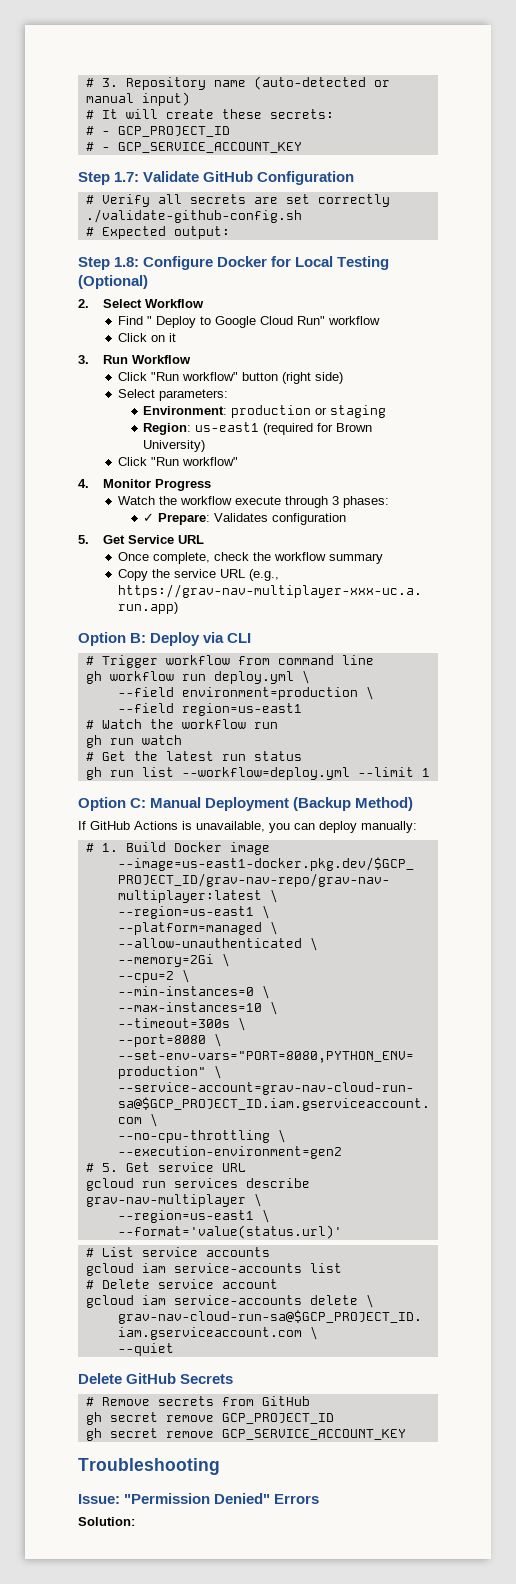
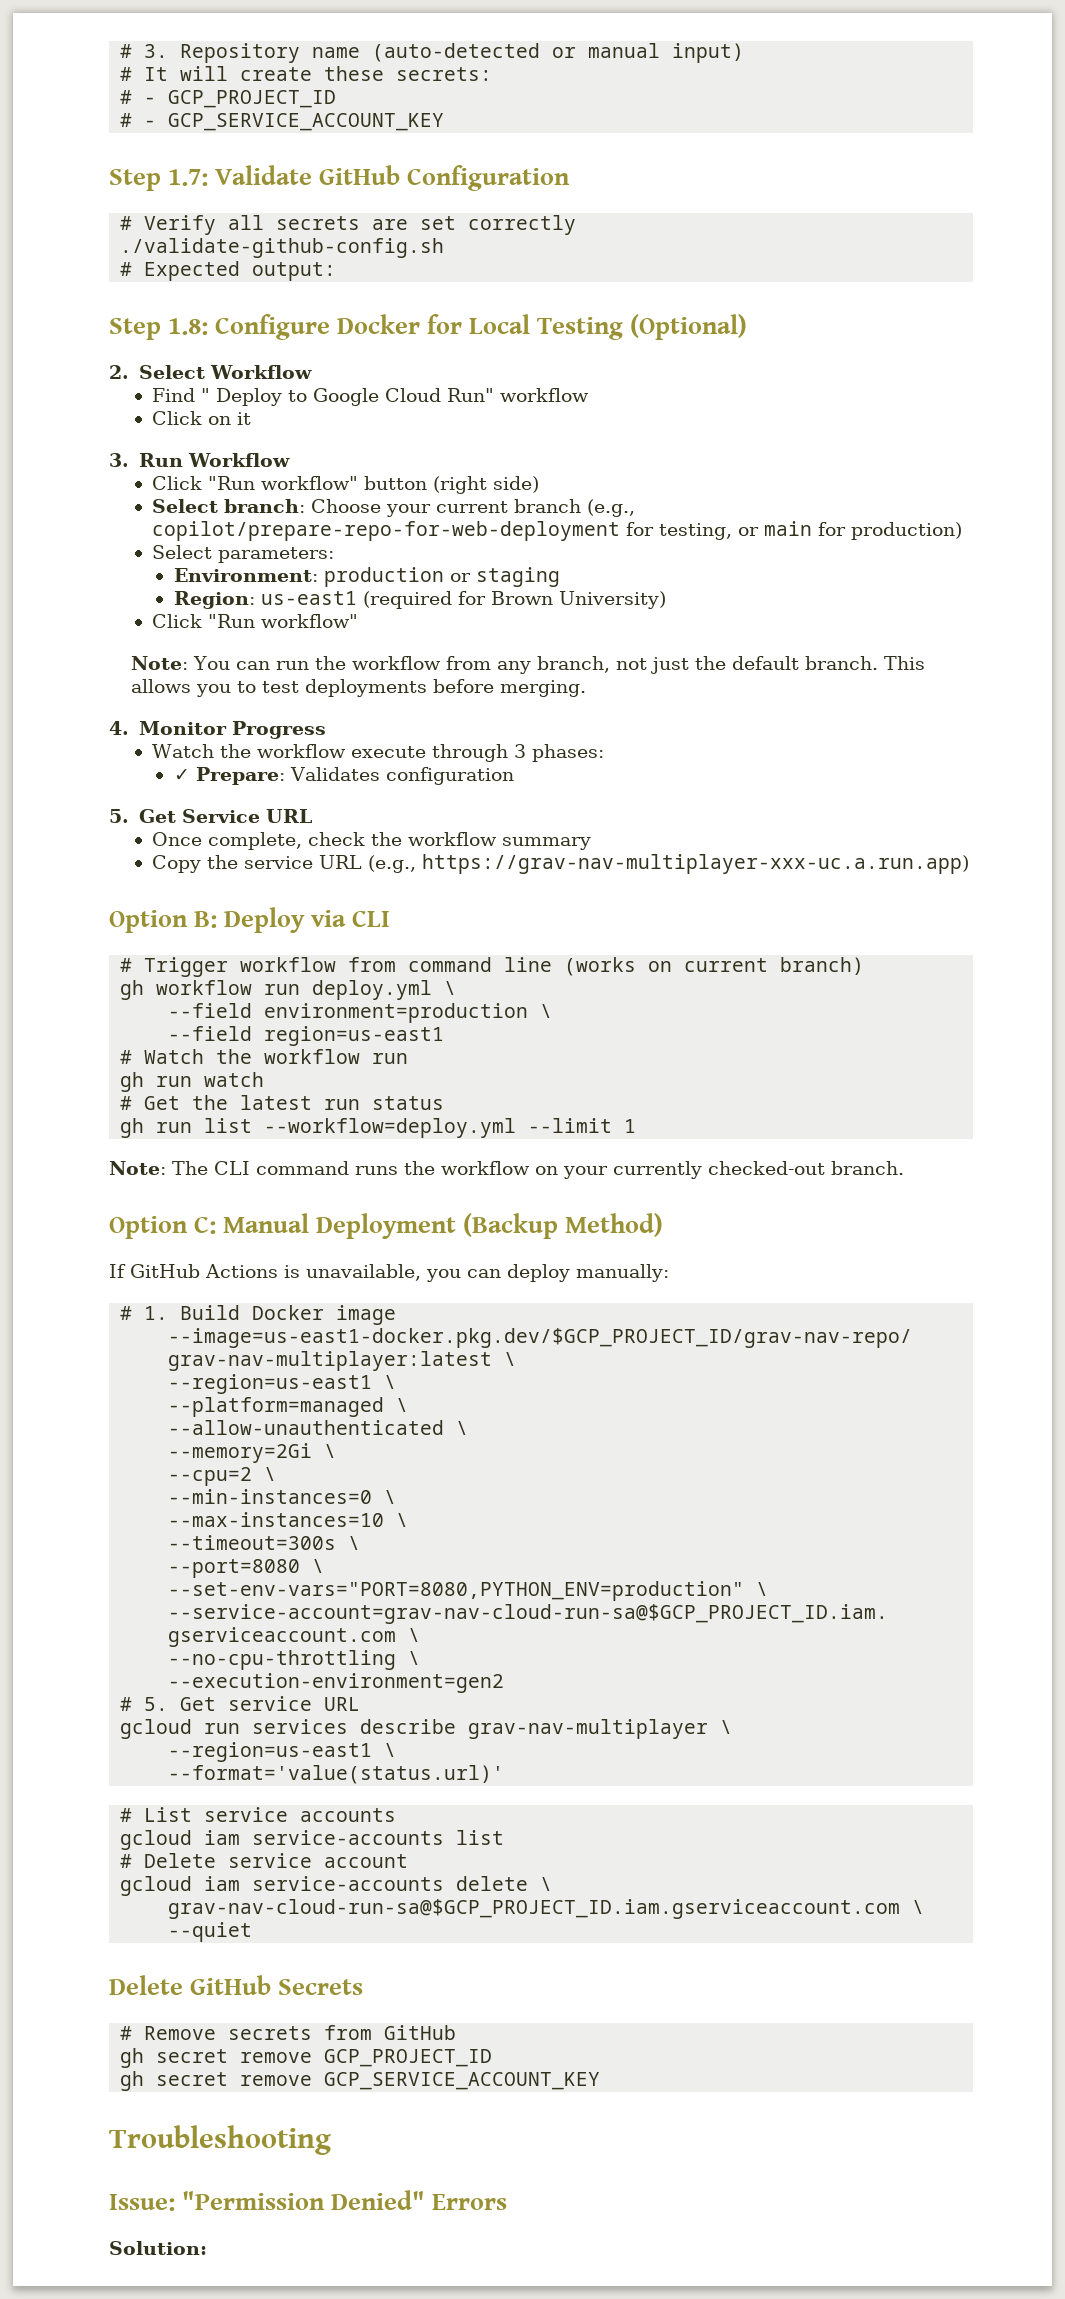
+ Select branch: Choose your current branch (e.g., copilot/prepare-repo-for-web-deployment for testing, or main for production)
+ Note: You can run the workflow from any branch, not just the default branch. This allows you to test deployments before merging.
- # Trigger workflow from command line
+ # Trigger workflow from command line (works on current branch)
+ Note: The CLI command runs the workflow on your currently checked-out branch.

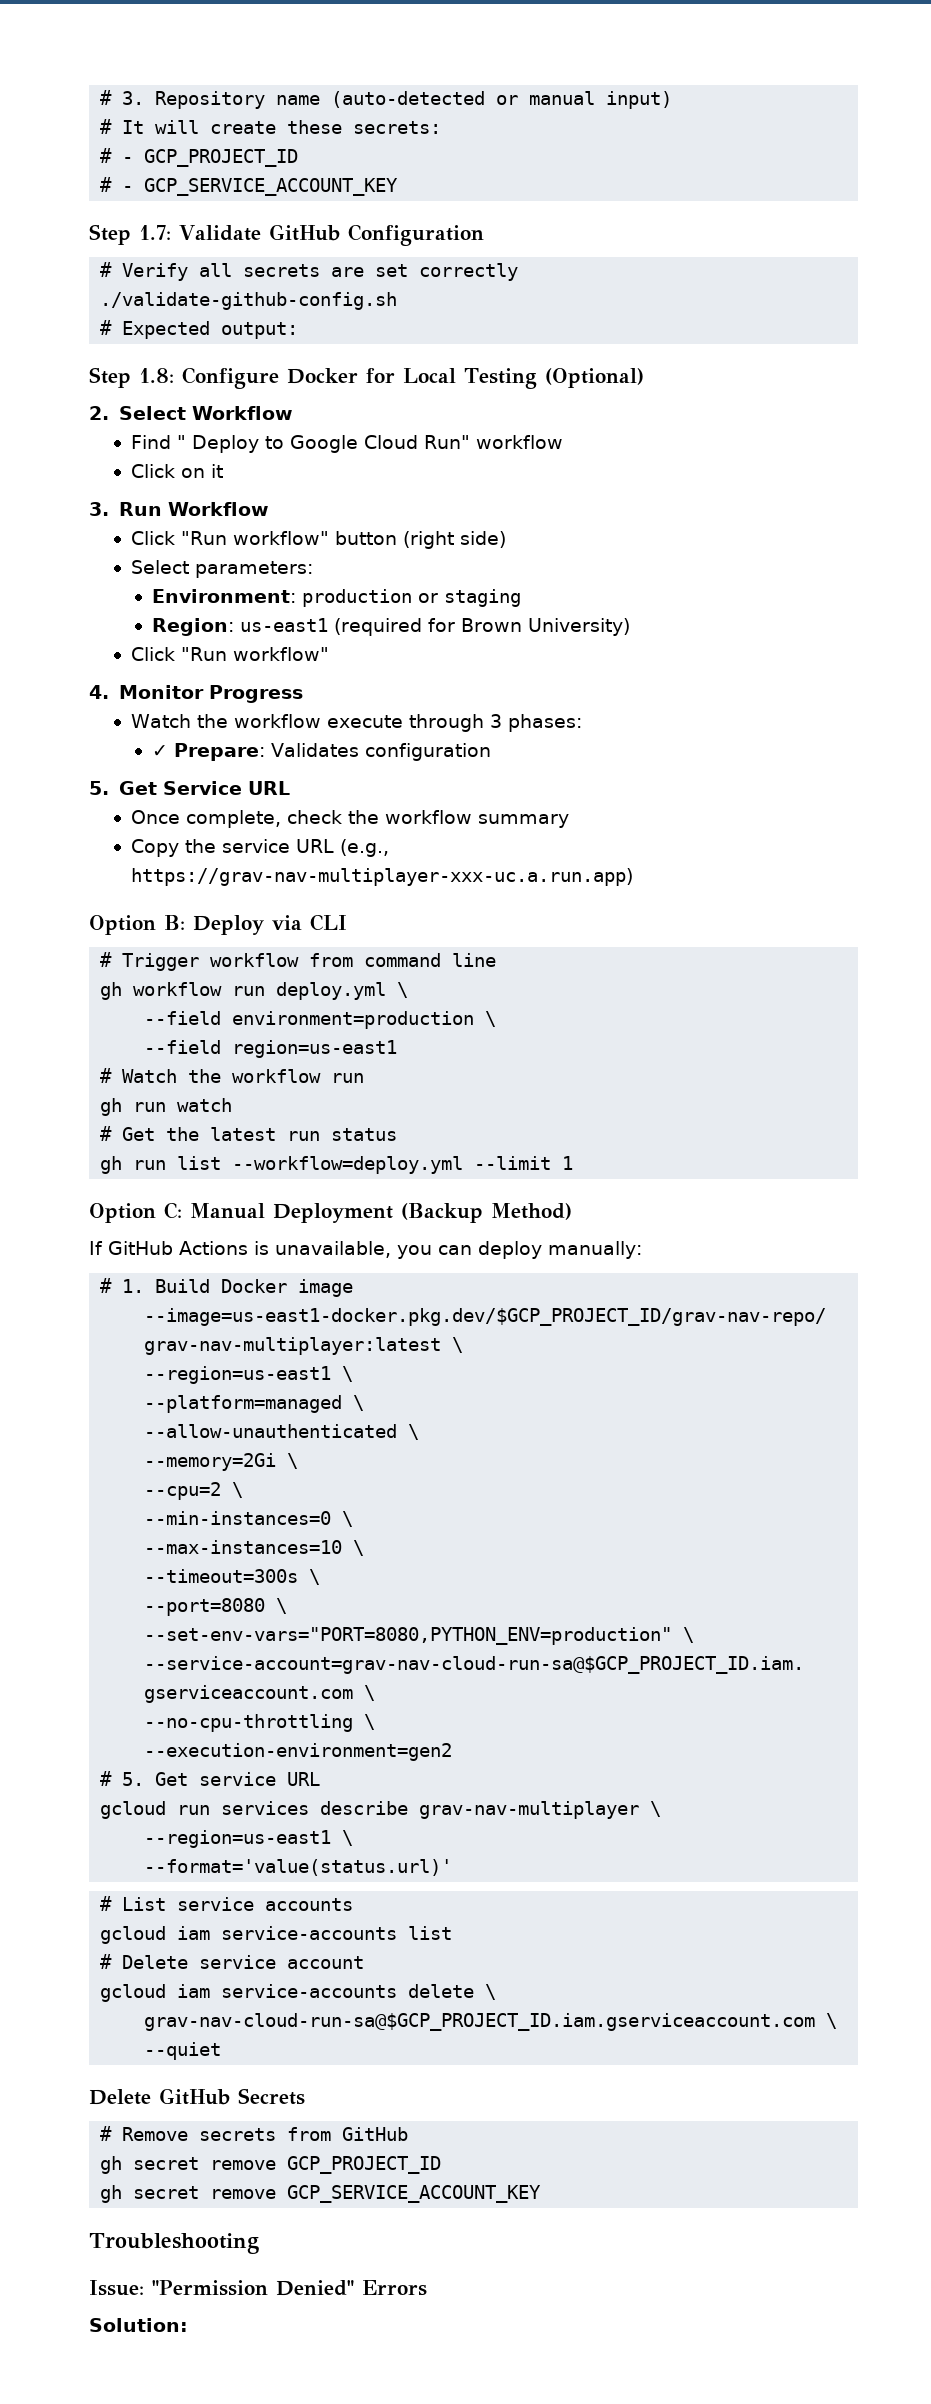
- Select branch: Choose your current branch (e.g., copilot/prepare-repo-for-web-deployment for testing, or main for production)
- Note: You can run the workflow from any branch, not just the default branch. This allows you to test deployments before merging.
- # Trigger workflow from command line (works on current branch)
+ # Trigger workflow from command line
- Note: The CLI command runs the workflow on your currently checked-out branch.

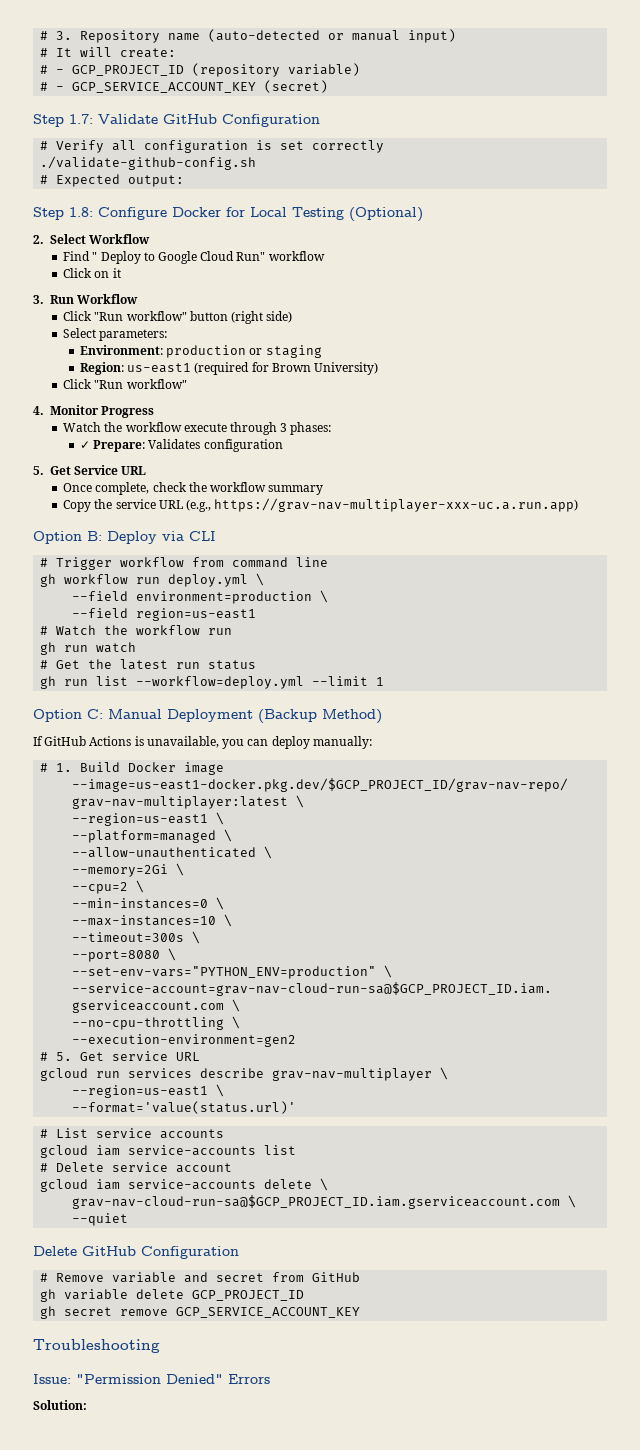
- # It will create these secrets:
+ # It will create:
- # - GCP_PROJECT_ID
+ # - GCP_PROJECT_ID (repository variable)
- # - GCP_SERVICE_ACCOUNT_KEY
+ # - GCP_SERVICE_ACCOUNT_KEY (secret)
- # Verify all secrets are set correctly
+ # Verify all configuration is set correctly
- --set-env-vars="PORT=8080,PYTHON_ENV=production" \
+ --set-env-vars="PYTHON_ENV=production" \
- Delete GitHub Secrets
+ Delete GitHub Configuration
- # Remove secrets from GitHub
+ # Remove variable and secret from GitHub
- gh secret remove GCP_PROJECT_ID
+ gh variable delete GCP_PROJECT_ID

